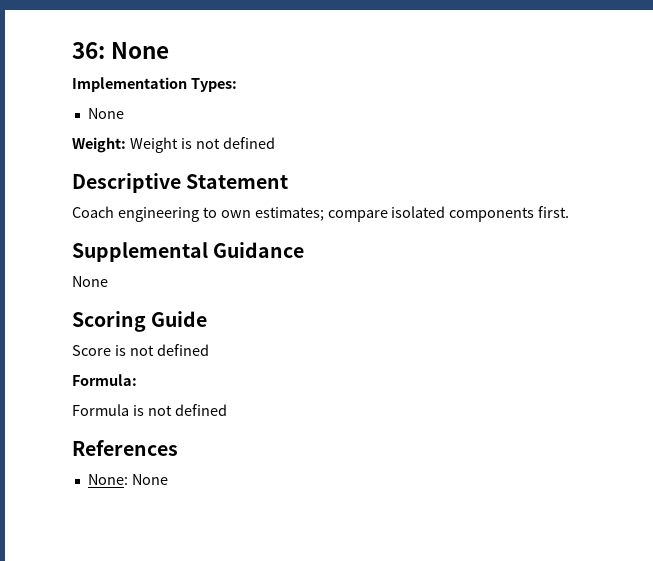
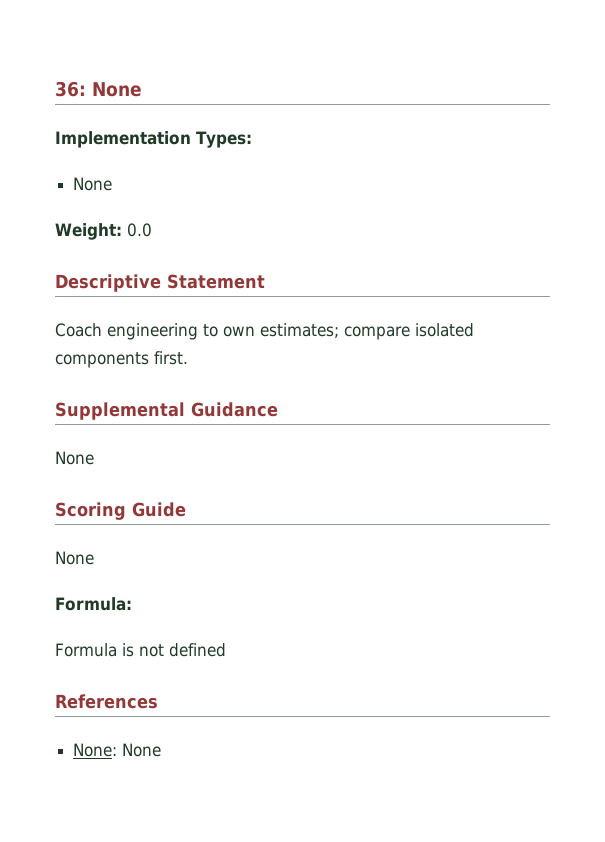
- Weight: Weight is not defined
+ Weight: 0.0
  Scoring Guide
- Score is not defined
+ None

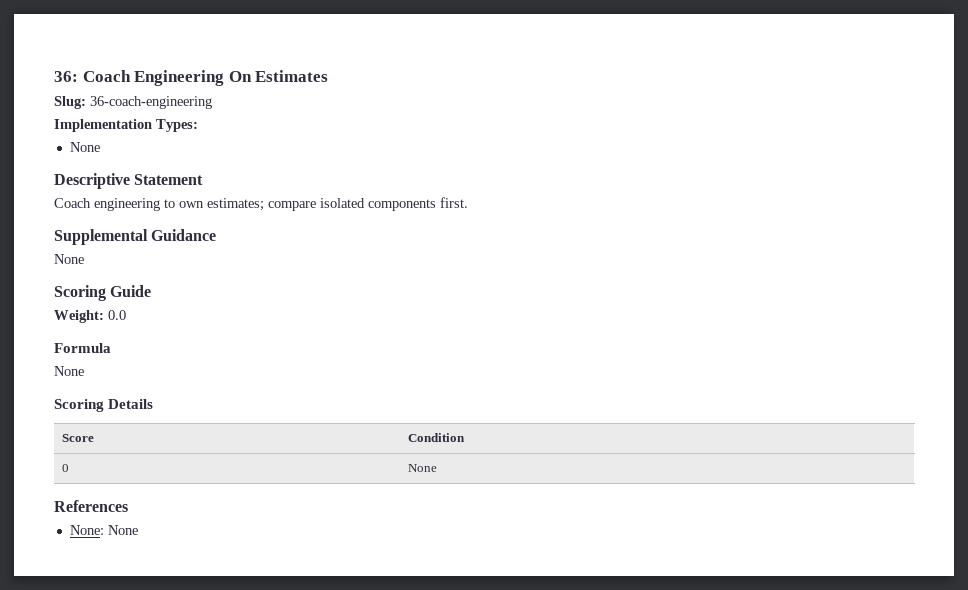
- 36: None
+ 36: Coach Engineering On Estimates
+ Slug: 36-coach-engineering
- Weight: 0.0
  Scoring Guide
+ Weight: 0.0
+ Formula
  None
- Formula:
- Formula is not defined
+ Scoring Details
+ Score | Condition
+ 0 | None

